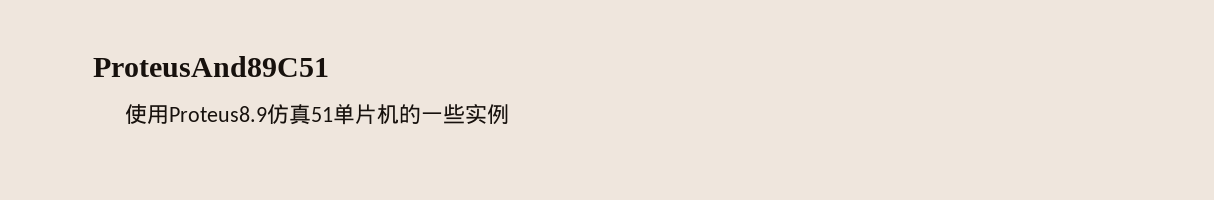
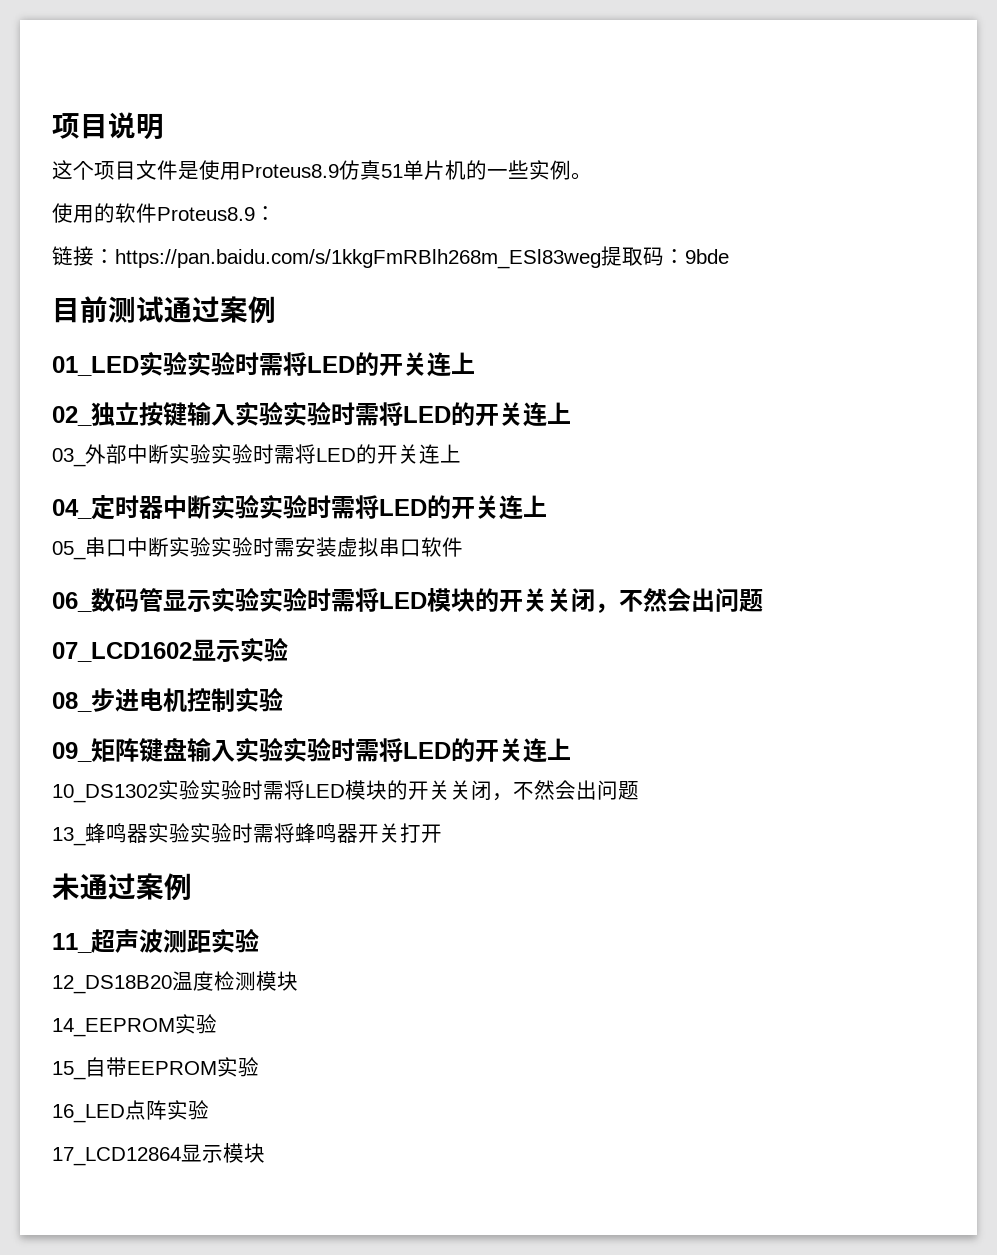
- ProteusAnd89C51
- 使用Proteus8.9仿真51单片机的一些实例
+ 项目说明
+ 这个项目文件是使用Proteus8.9仿真51单片机的一些实例。
+ 使用的软件Proteus8.9：
+ 链接：https://pan.baidu.com/s/1kkgFmRBlh268m_ESl83weg提取码：9bde
+ 目前测试通过案例
+ 01_LED实验实验时需将LED的开关连上
+ 02_独立按键输入实验实验时需将LED的开关连上
+ 03_外部中断实验实验时需将LED的开关连上
+ 04_定时器中断实验实验时需将LED的开关连上
+ 05_串口中断实验实验时需安装虚拟串口软件
+ 06_数码管显示实验实验时需将LED模块的开关关闭，不然会出问题
+ 07_LCD1602显示实验
+ 08_步进电机控制实验
+ 09_矩阵键盘输入实验实验时需将LED的开关连上
+ 10_DS1302实验实验时需将LED模块的开关关闭，不然会出问题
+ 13_蜂鸣器实验实验时需将蜂鸣器开关打开
+ 未通过案例
+ 11_超声波测距实验
+ 12_DS18B20温度检测模块
+ 14_EEPROM实验
+ 15_自带EEPROM实验
+ 16_LED点阵实验
+ 17_LCD12864显示模块

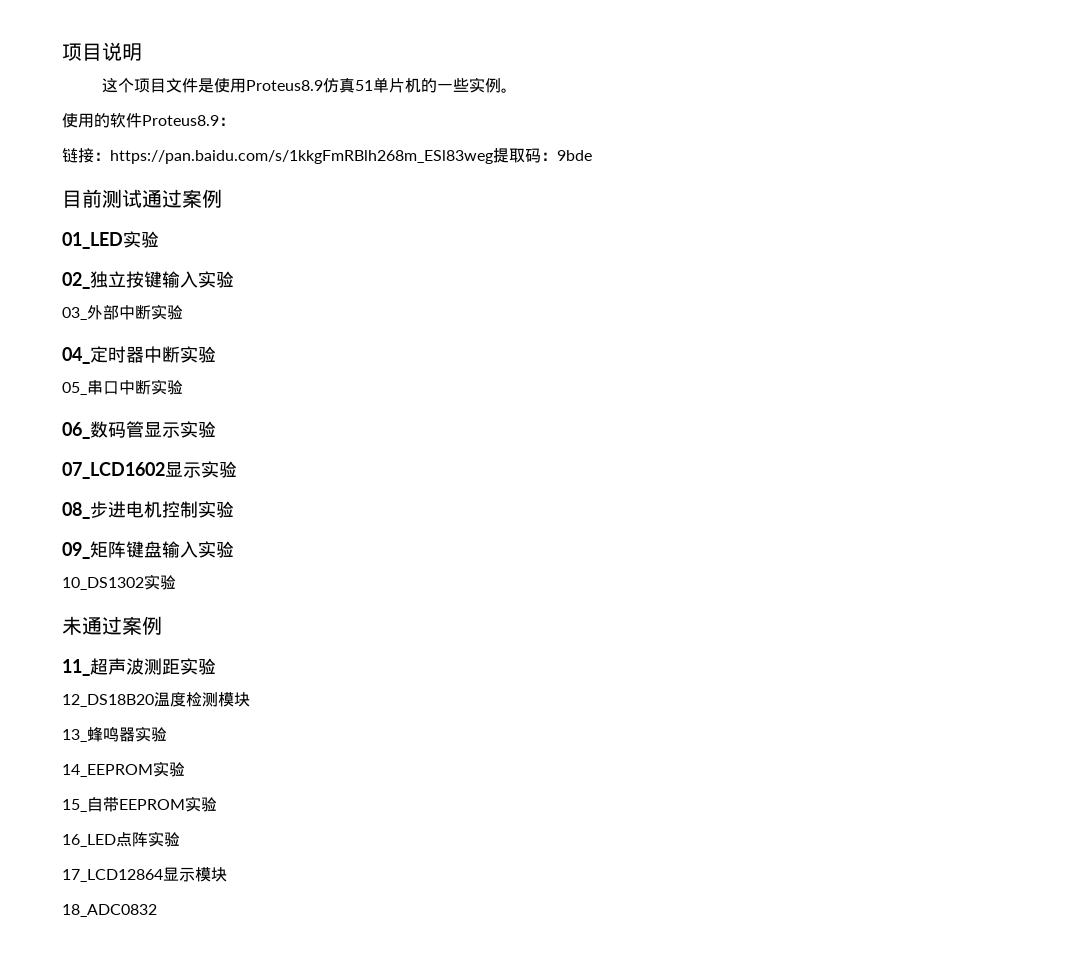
- 01_LED实验实验时需将LED的开关连上
+ 01_LED实验
- 02_独立按键输入实验实验时需将LED的开关连上
- 03_外部中断实验实验时需将LED的开关连上
+ 02_独立按键输入实验
+ 03_外部中断实验
- 04_定时器中断实验实验时需将LED的开关连上
- 05_串口中断实验实验时需安装虚拟串口软件
+ 04_定时器中断实验
+ 05_串口中断实验
- 06_数码管显示实验实验时需将LED模块的开关关闭，不然会出问题
+ 06_数码管显示实验
- 09_矩阵键盘输入实验实验时需将LED的开关连上
- 10_DS1302实验实验时需将LED模块的开关关闭，不然会出问题
- 13_蜂鸣器实验实验时需将蜂鸣器开关打开
+ 09_矩阵键盘输入实验
+ 10_DS1302实验
+ 13_蜂鸣器实验
+ 18_ADC0832

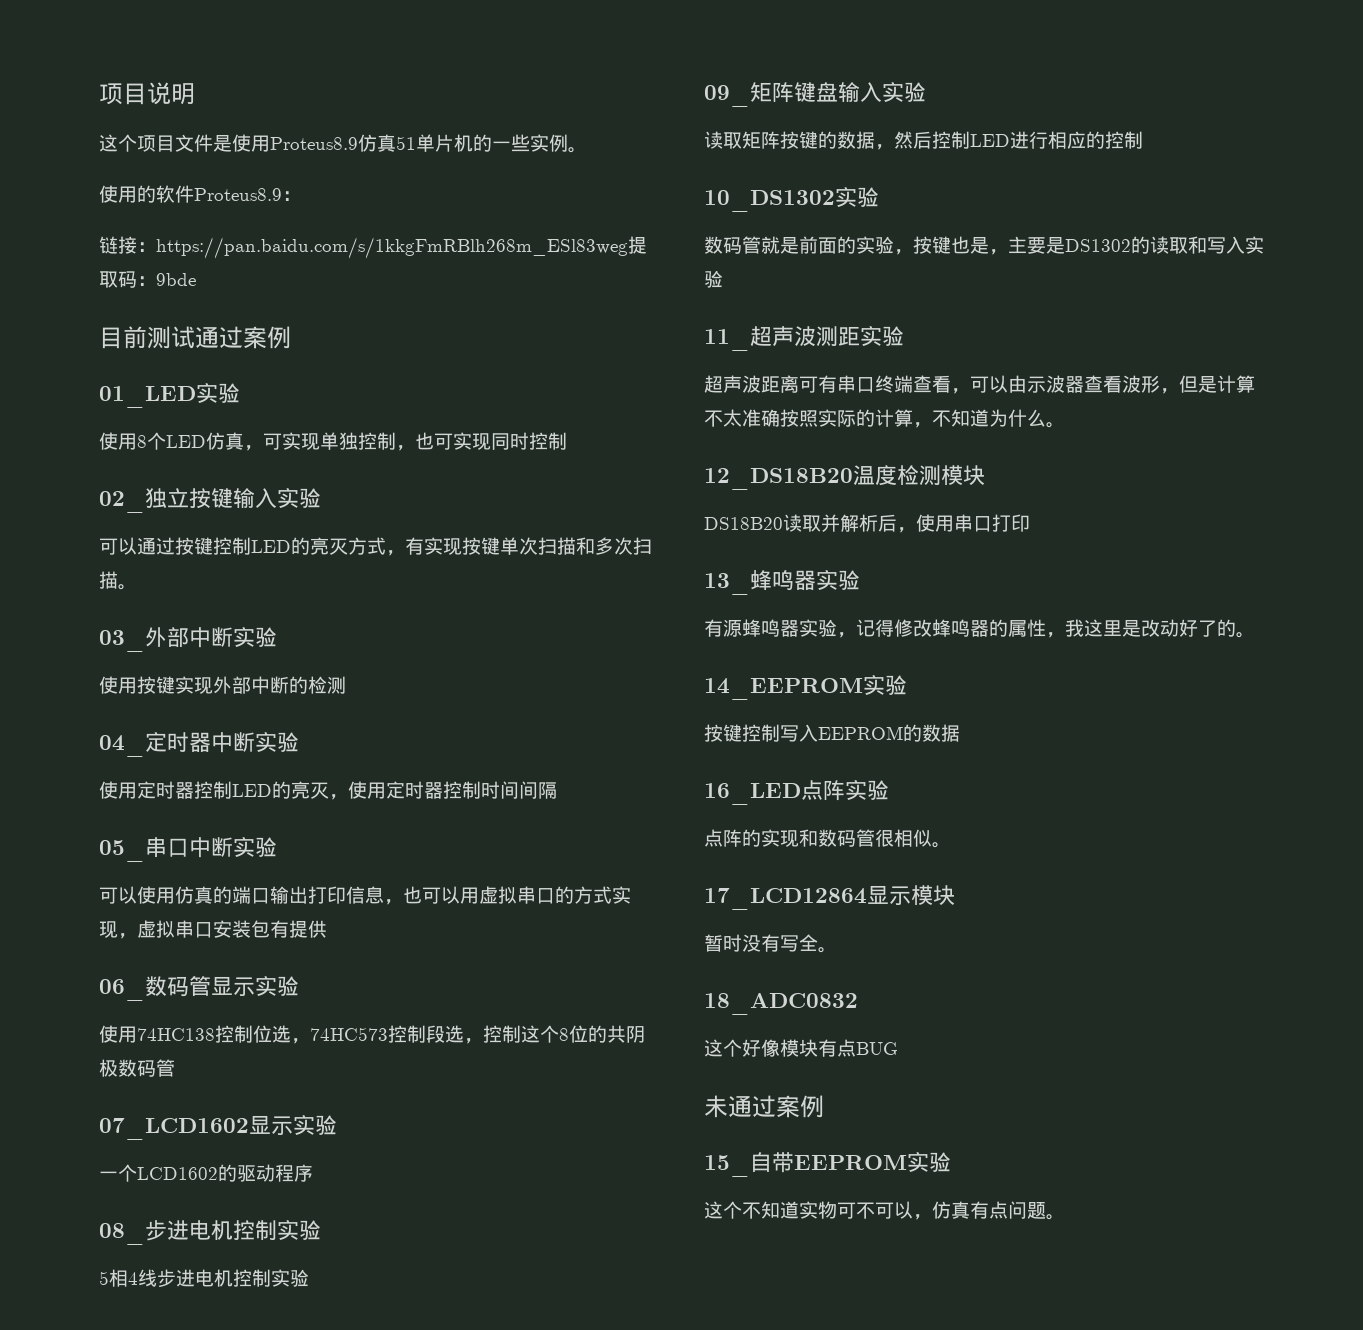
+ 使用8个LED仿真，可实现单独控制，也可实现同时控制
+ 可以通过按键控制LED的亮灭方式，有实现按键单次扫描和多次扫描。
  03_外部中断实验
+ 使用按键实现外部中断的检测
+ 使用定时器控制LED的亮灭，使用定时器控制时间间隔
  05_串口中断实验
+ 可以使用仿真的端口输出打印信息，也可以用虚拟串口的方式实现，虚拟串口安装包有提供
+ 使用74HC138控制位选，74HC573控制段选，控制这个8位的共阴极数码管
+ 一个LCD1602的驱动程序
+ 5相4线步进电机控制实验
+ 读取矩阵按键的数据，然后控制LED进行相应的控制
  10_DS1302实验
- 未通过案例
+ 数码管就是前面的实验，按键也是，主要是DS1302的读取和写入实验
+ 超声波距离可有串口终端查看，可以由示波器查看波形，但是计算不太准确按照实际的计算，不知道为什么。
  12_DS18B20温度检测模块
+ DS18B20读取并解析后，使用串口打印
  13_蜂鸣器实验
+ 有源蜂鸣器实验，记得修改蜂鸣器的属性，我这里是改动好了的。
  14_EEPROM实验
+ 按键控制写入EEPROM的数据
+ 16_LED点阵实验
+ 点阵的实现和数码管很相似。
+ 17_LCD12864显示模块
+ 暂时没有写全。
+ 18_ADC0832
+ 这个好像模块有点BUG
+ 未通过案例
  15_自带EEPROM实验
- 16_LED点阵实验
- 17_LCD12864显示模块
- 18_ADC0832
+ 这个不知道实物可不可以，仿真有点问题。

